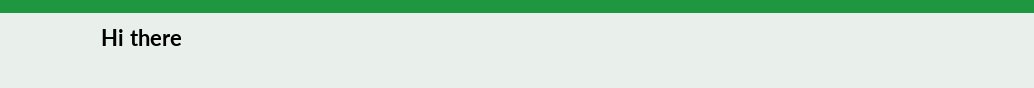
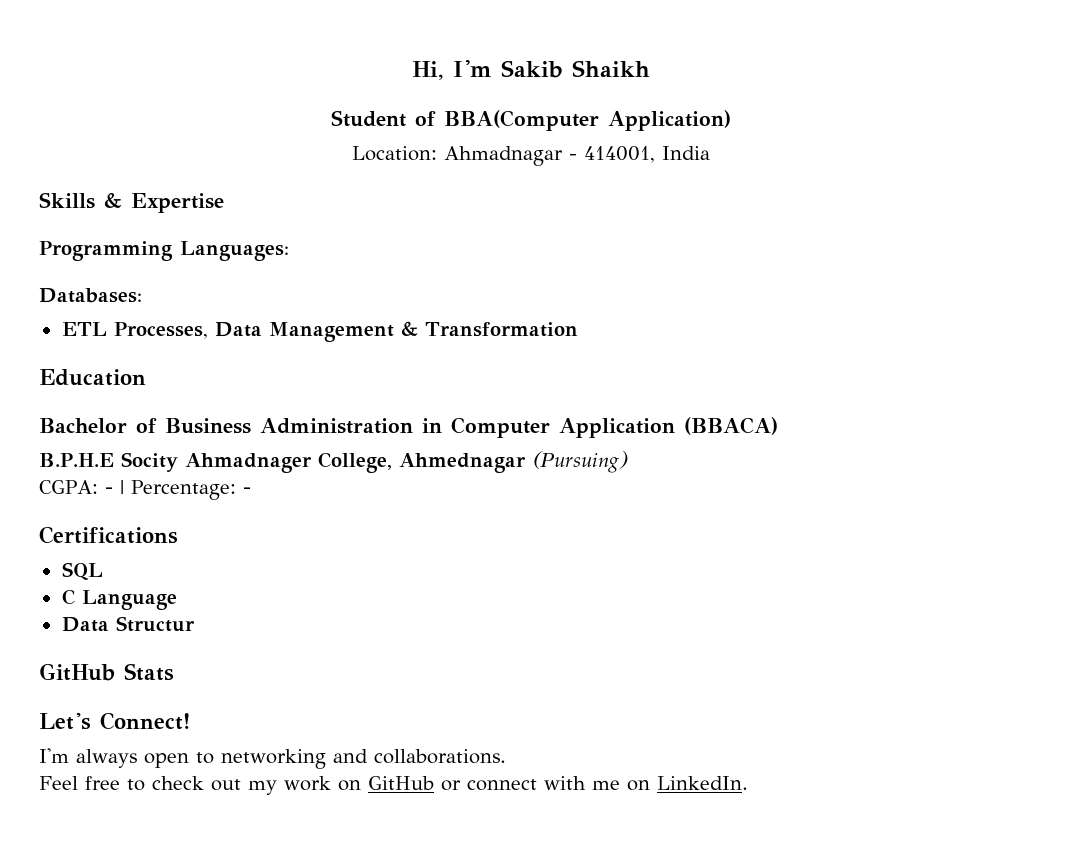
- Hi there
+ Hi, I'm Sakib Shaikh
+ Student of BBA(Computer Application)
+ Location: Ahmadnagar - 414001, India
+ Skills & Expertise
+ Programming Languages:
+ Databases:
+ ETL Processes, Data Management & Transformation
+ Education
+ Bachelor of Business Administration in Computer Application (BBACA)
+ B.P.H.E Socity Ahmadnager College, Ahmednagar (Pursuing)
+ CGPA: - | Percentage: -
+ Certifications
+ SQL
+ C Language
+ Data Structur
+ GitHub Stats
+ Let's Connect!
+ I'm always open to networking and collaborations.
+ Feel free to check out my work on GitHub or connect with me on LinkedIn.

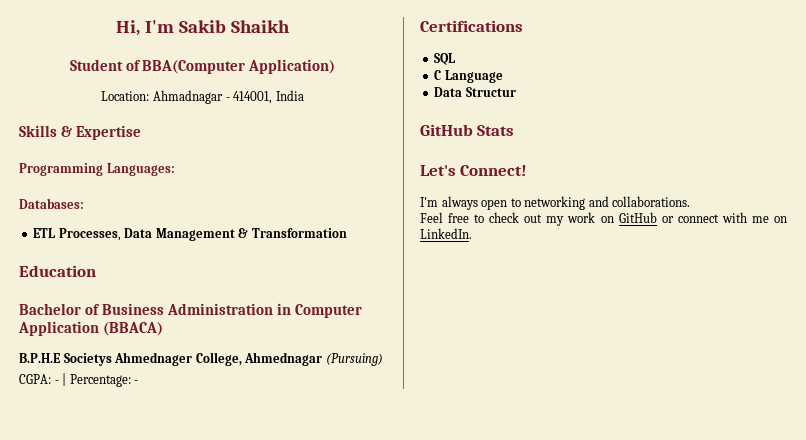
- B.P.H.E Socity Ahmadnager College, Ahmednagar (Pursuing)
+ B.P.H.E Societys Ahmednager College, Ahmednagar (Pursuing)

